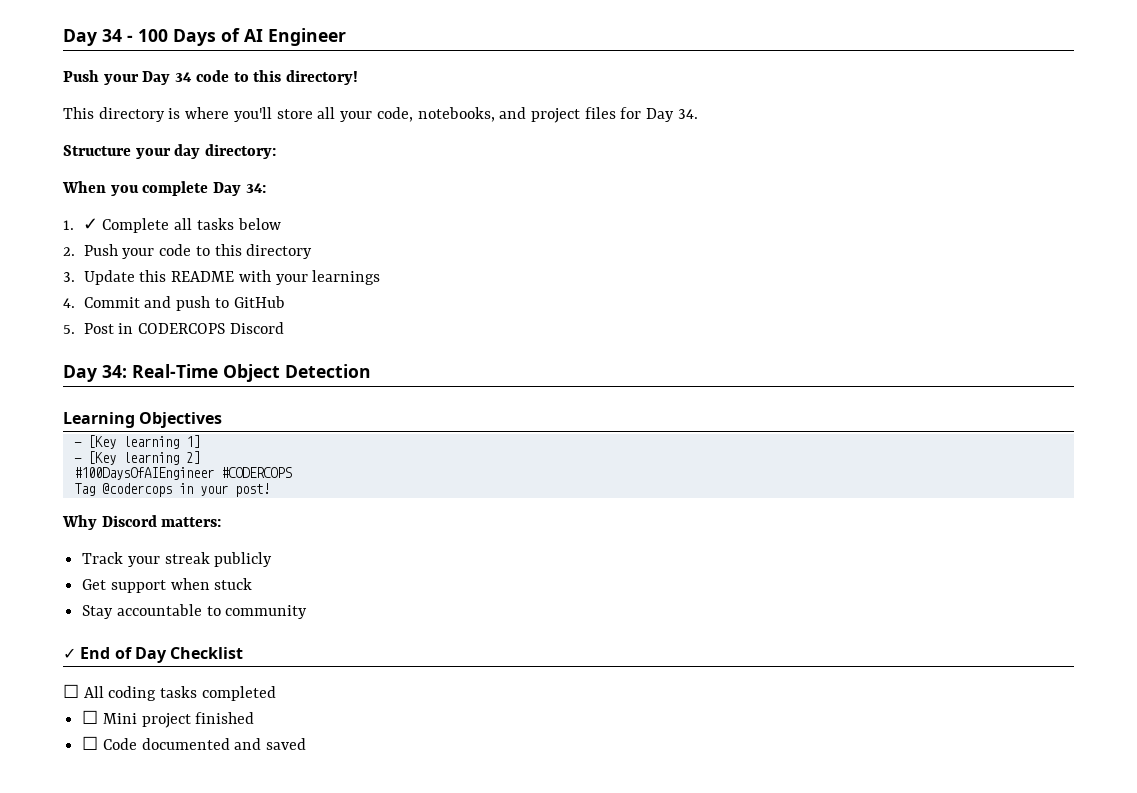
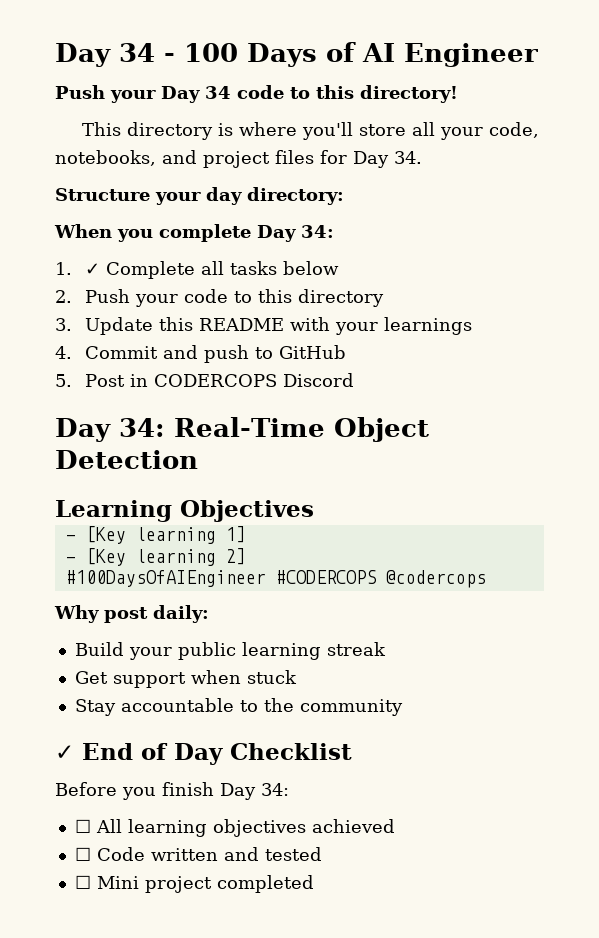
- #100DaysOfAIEngineer #CODERCOPS
- Tag @codercops in your post!
- Why Discord matters:
- Track your streak publicly
+ #100DaysOfAIEngineer #CODERCOPS @codercops
+ Why post daily:
+ Build your public learning streak
- Stay accountable to community
+ Stay accountable to the community
- ☐ All coding tasks completed
- ☐ Mini project finished
- ☐ Code documented and saved
+ Before you finish Day 34:
+ ☐ All learning objectives achieved
+ ☐ Code written and tested
+ ☐ Mini project completed

